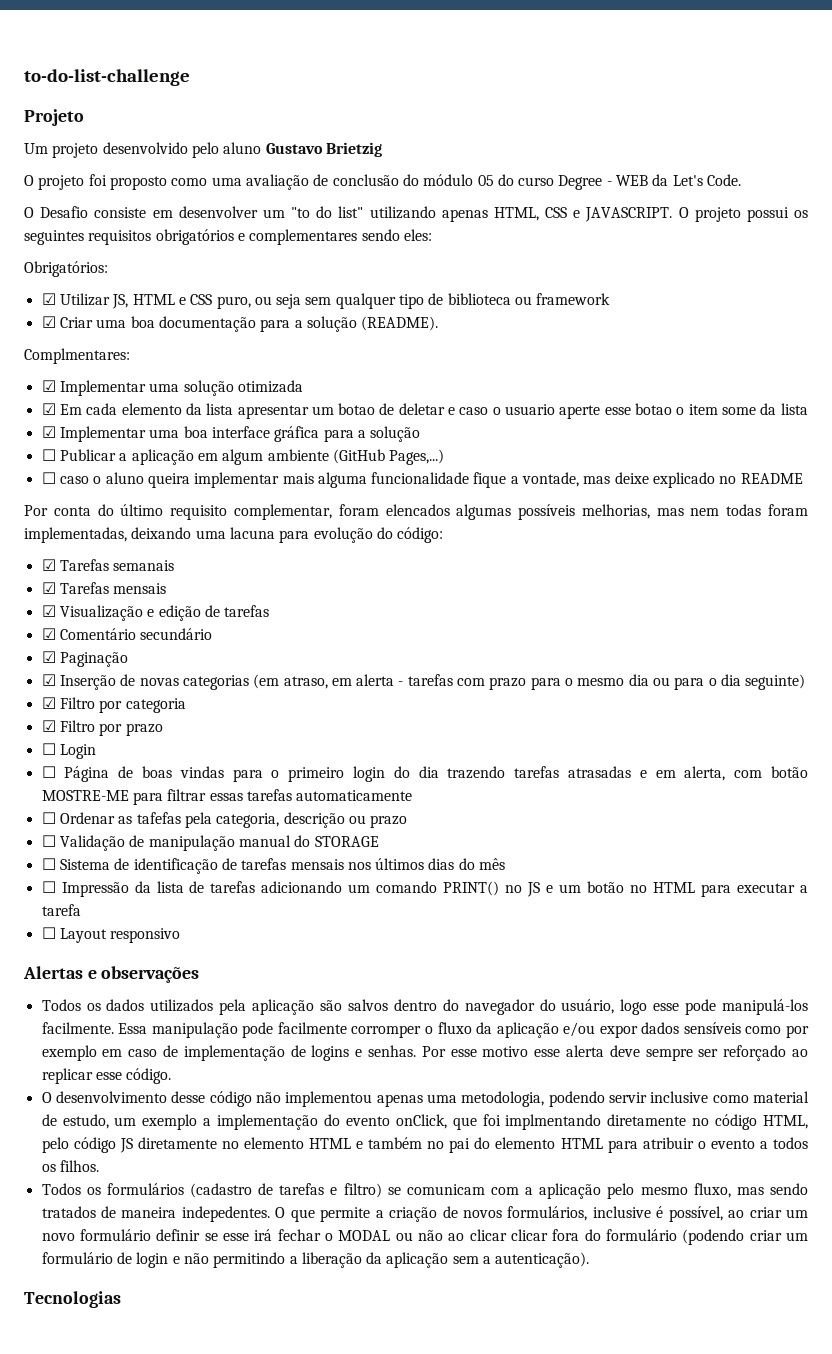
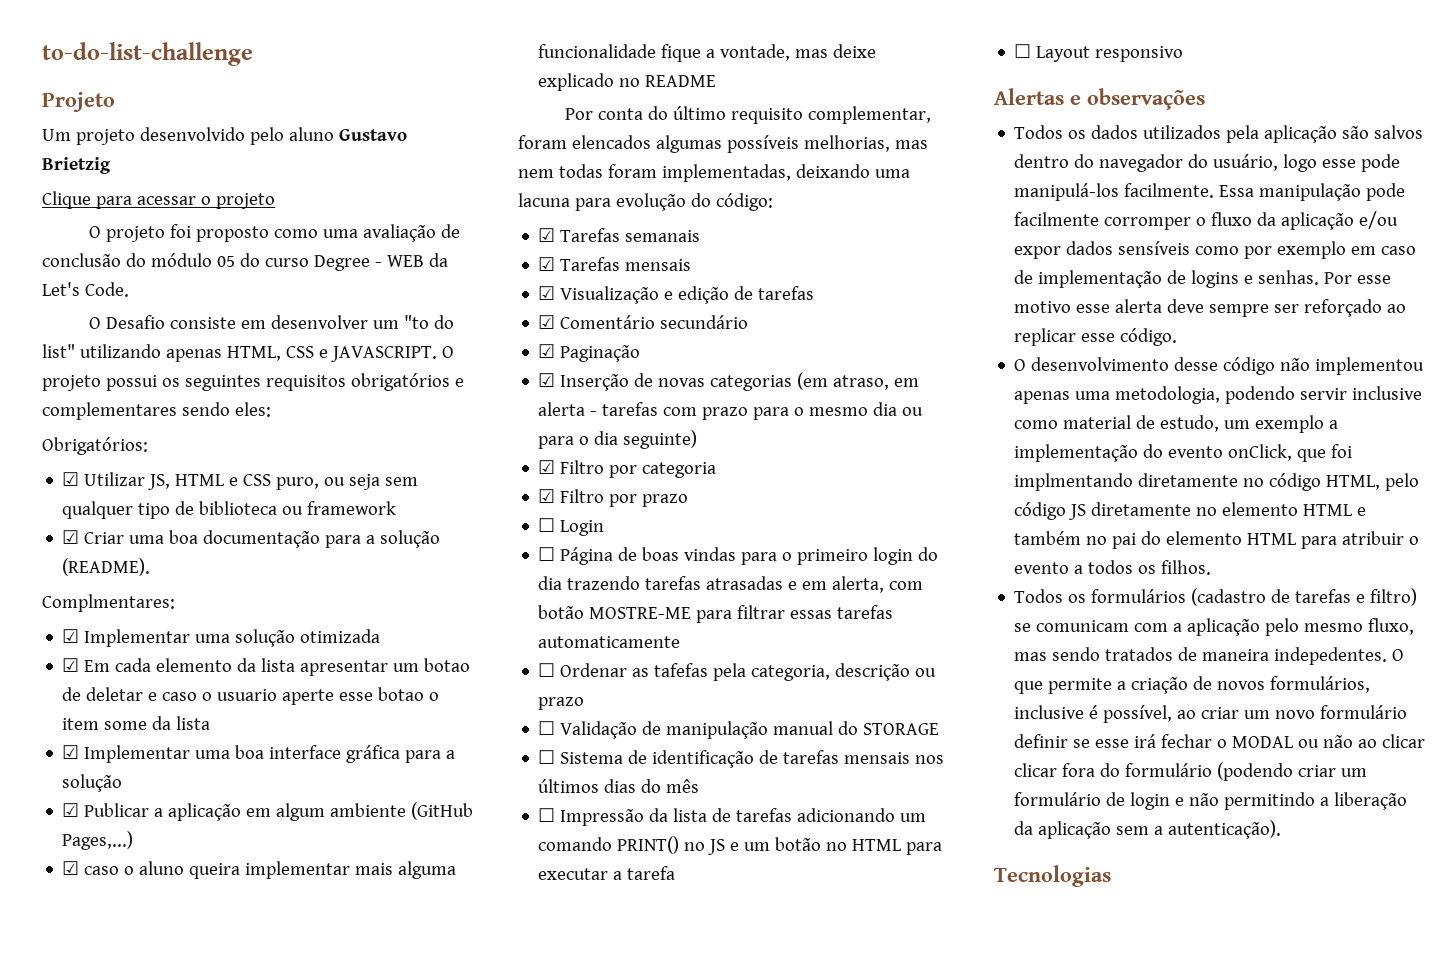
+ Clique para acessar o projeto
- ☐ Publicar a aplicação em algum ambiente (GitHub Pages,...)
+ ☑ Publicar a aplicação em algum ambiente (GitHub Pages,...)
- ☐ caso o aluno queira implementar mais alguma funcionalidade fique a vontade, mas deixe explicado no README
+ ☑ caso o aluno queira implementar mais alguma funcionalidade fique a vontade, mas deixe explicado no README

